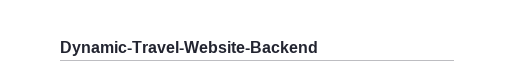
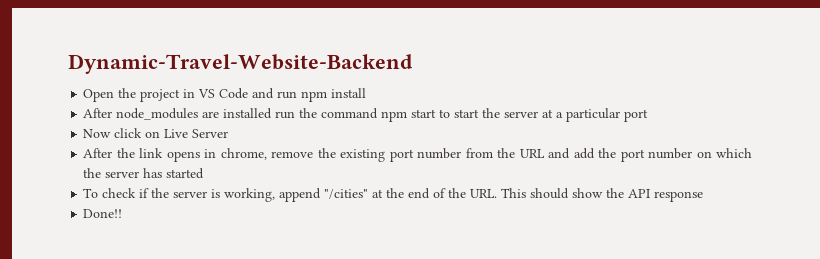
+ Open the project in VS Code and run npm install
+ After node_modules are installed run the command npm start to start the server at a particular port
+ Now click on Live Server
+ After the link opens in chrome, remove the existing port number from the URL and add the port number on which the server has started
+ To check if the server is working, append "/cities" at the end of the URL. This should show the API response
+ Done!!

